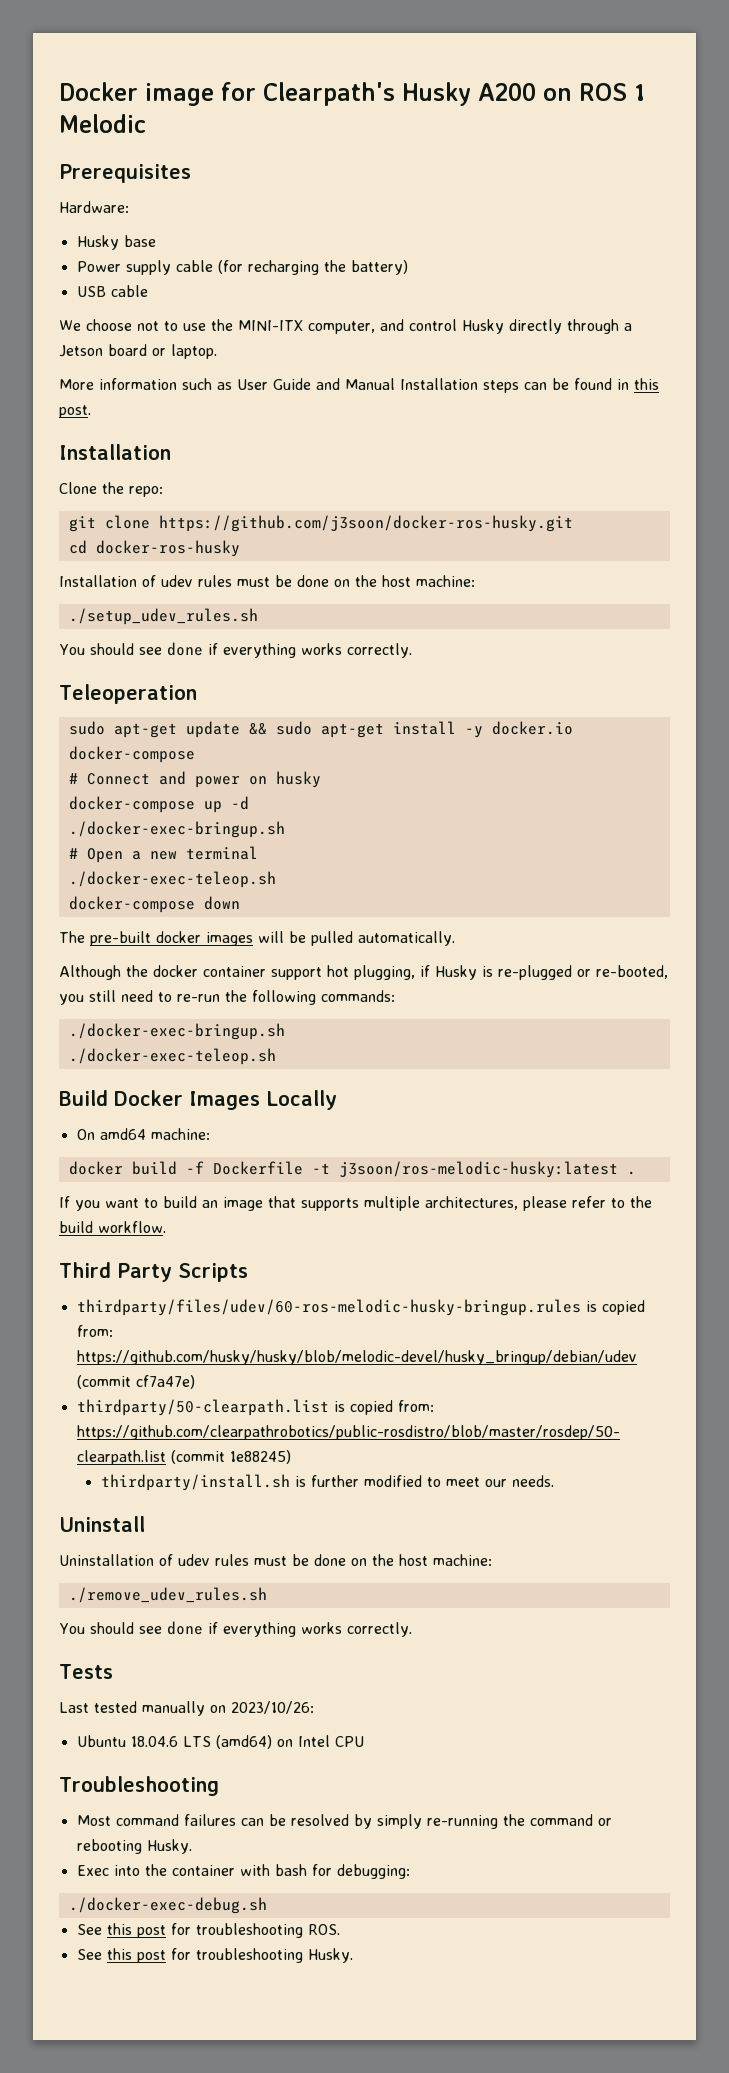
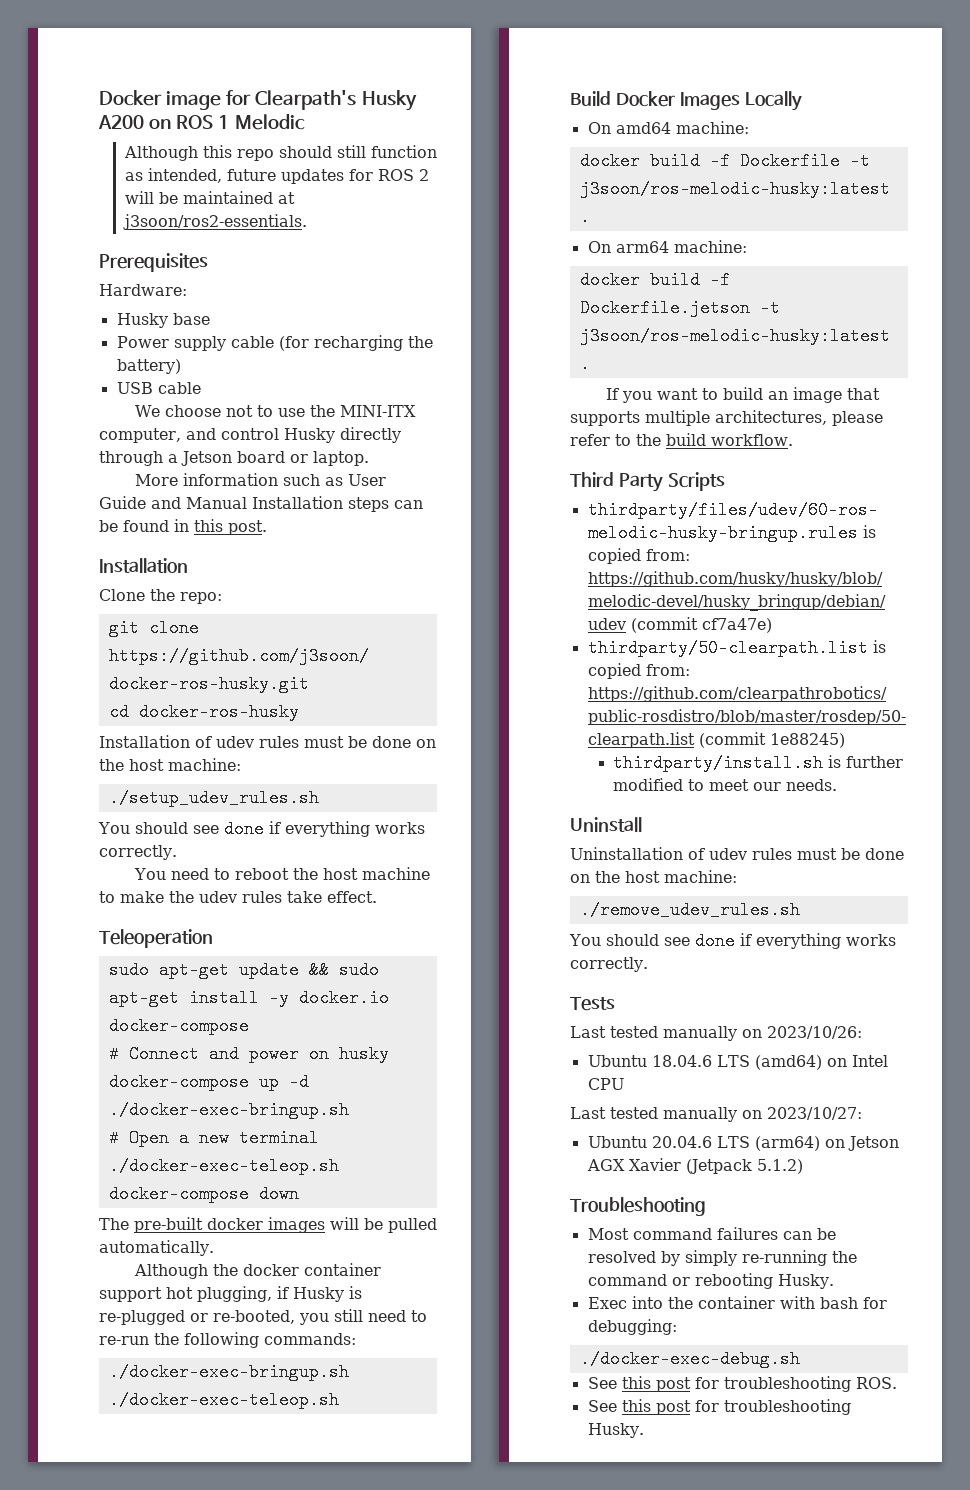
+ Although this repo should still function as intended, future updates for ROS 2 will be maintained at j3soon/ros2-essentials.
+ You need to reboot the host machine to make the udev rules take effect.
+ On arm64 machine:
+ docker build -f Dockerfile.jetson -t j3soon/ros-melodic-husky:latest .
+ Last tested manually on 2023/10/27:
+ Ubuntu 20.04.6 LTS (arm64) on Jetson AGX Xavier (Jetpack 5.1.2)

